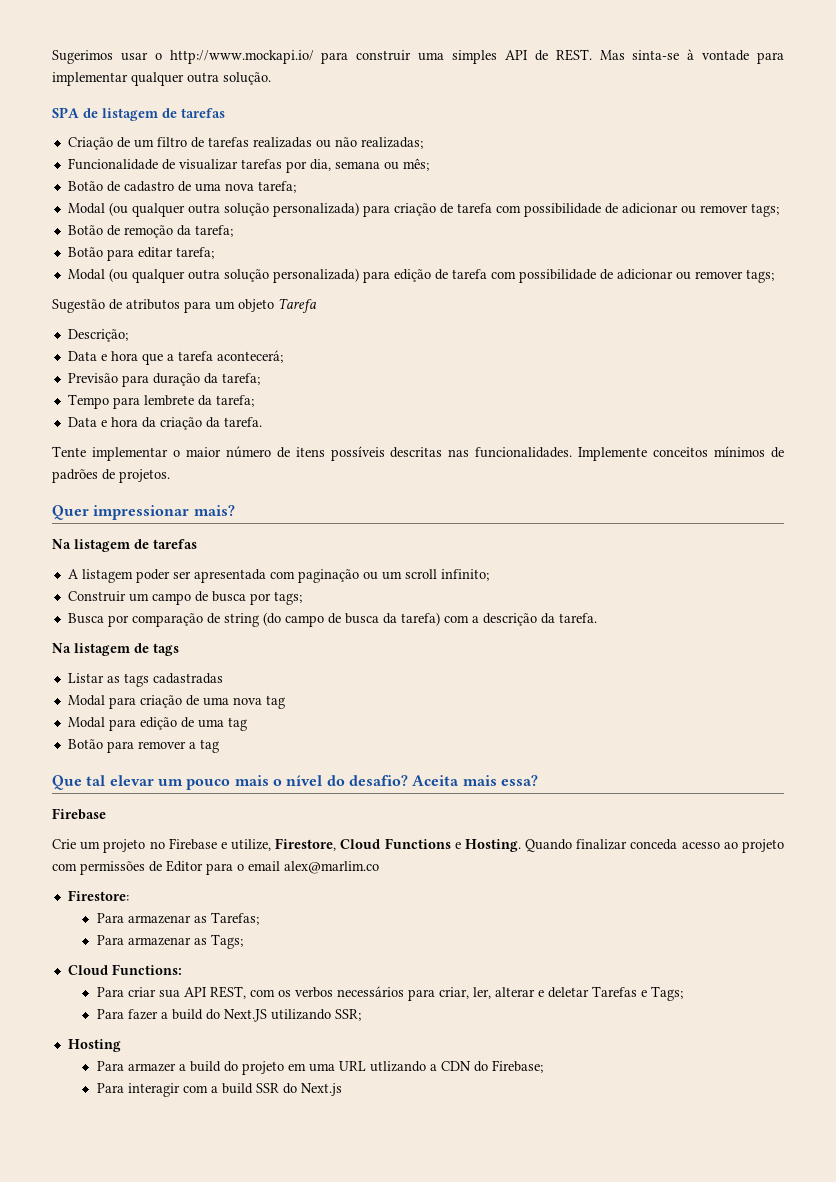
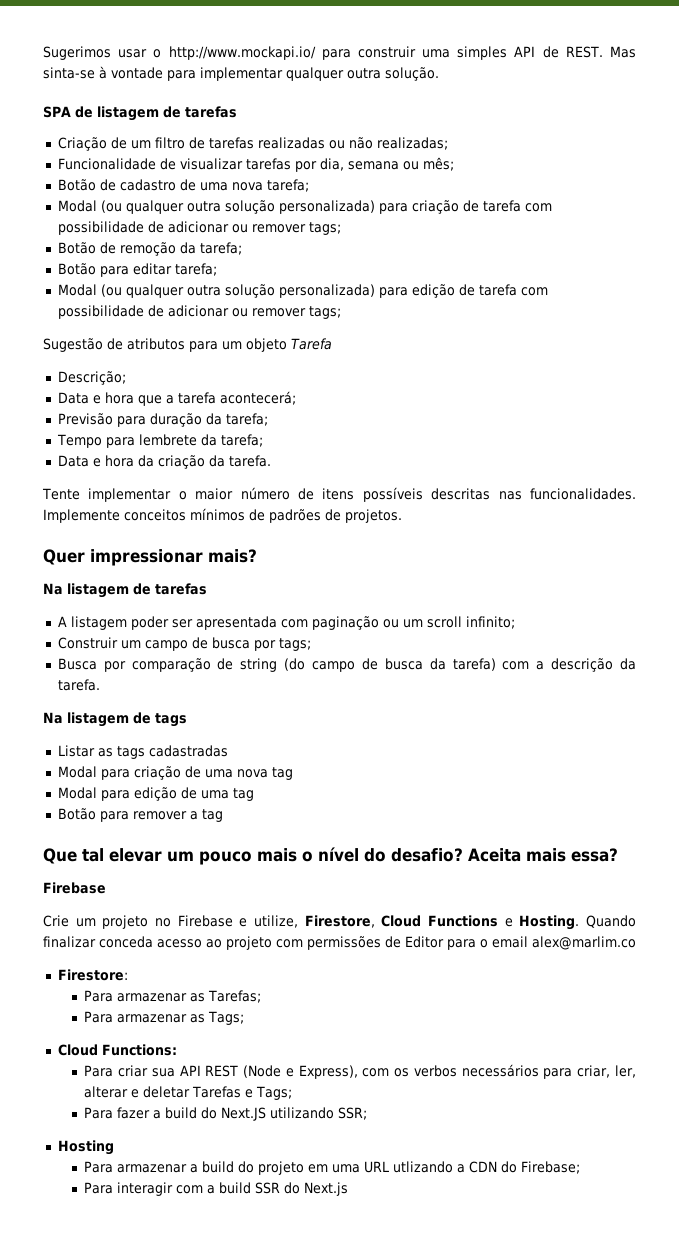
- Para criar sua API REST, com os verbos necessários para criar, ler, alterar e deletar Tarefas e Tags;
+ Para criar sua API REST (Node e Express), com os verbos necessários para criar, ler, alterar e deletar Tarefas e Tags;
- Para armazer a build do projeto em uma URL utlizando a CDN do Firebase;
+ Para armazenar a build do projeto em uma URL utlizando a CDN do Firebase;

